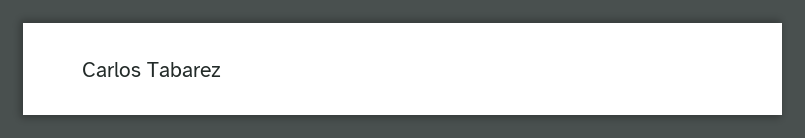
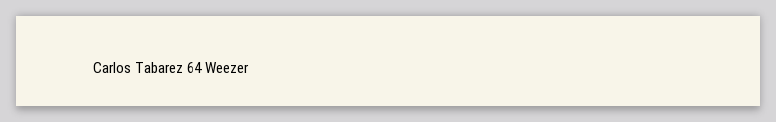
- Carlos Tabarez
+ Carlos Tabarez 64 Weezer

